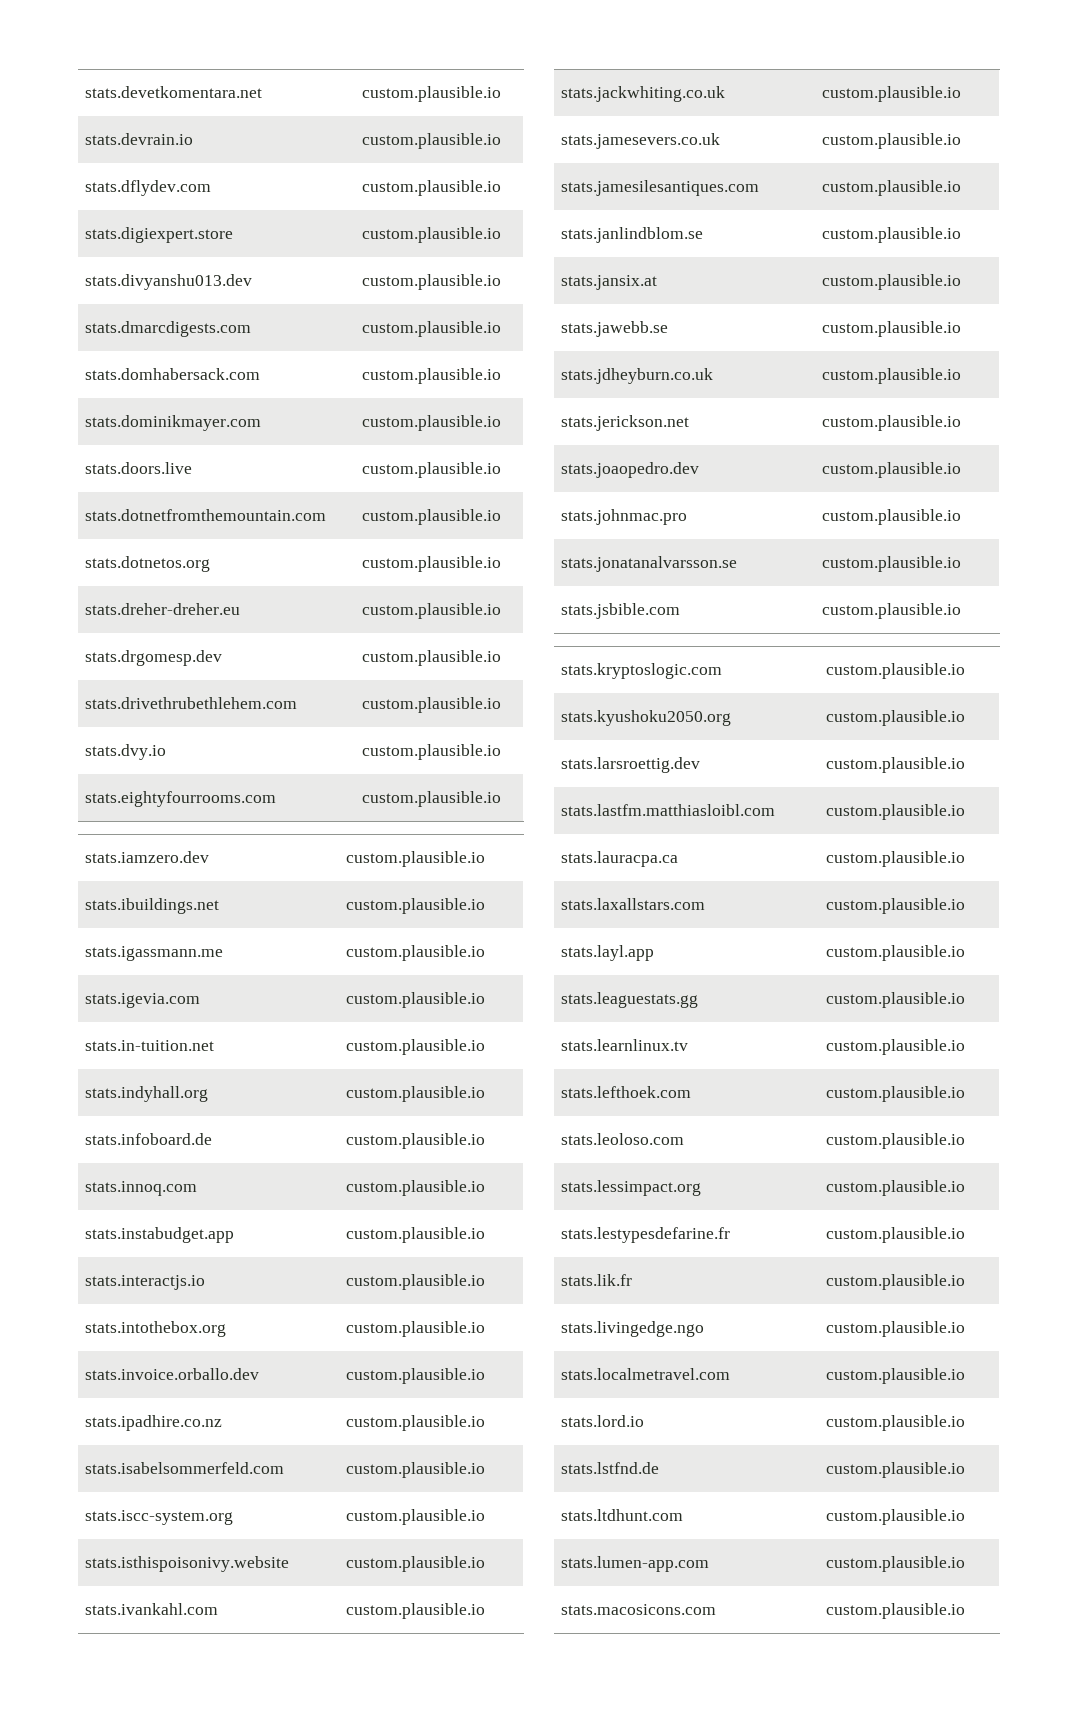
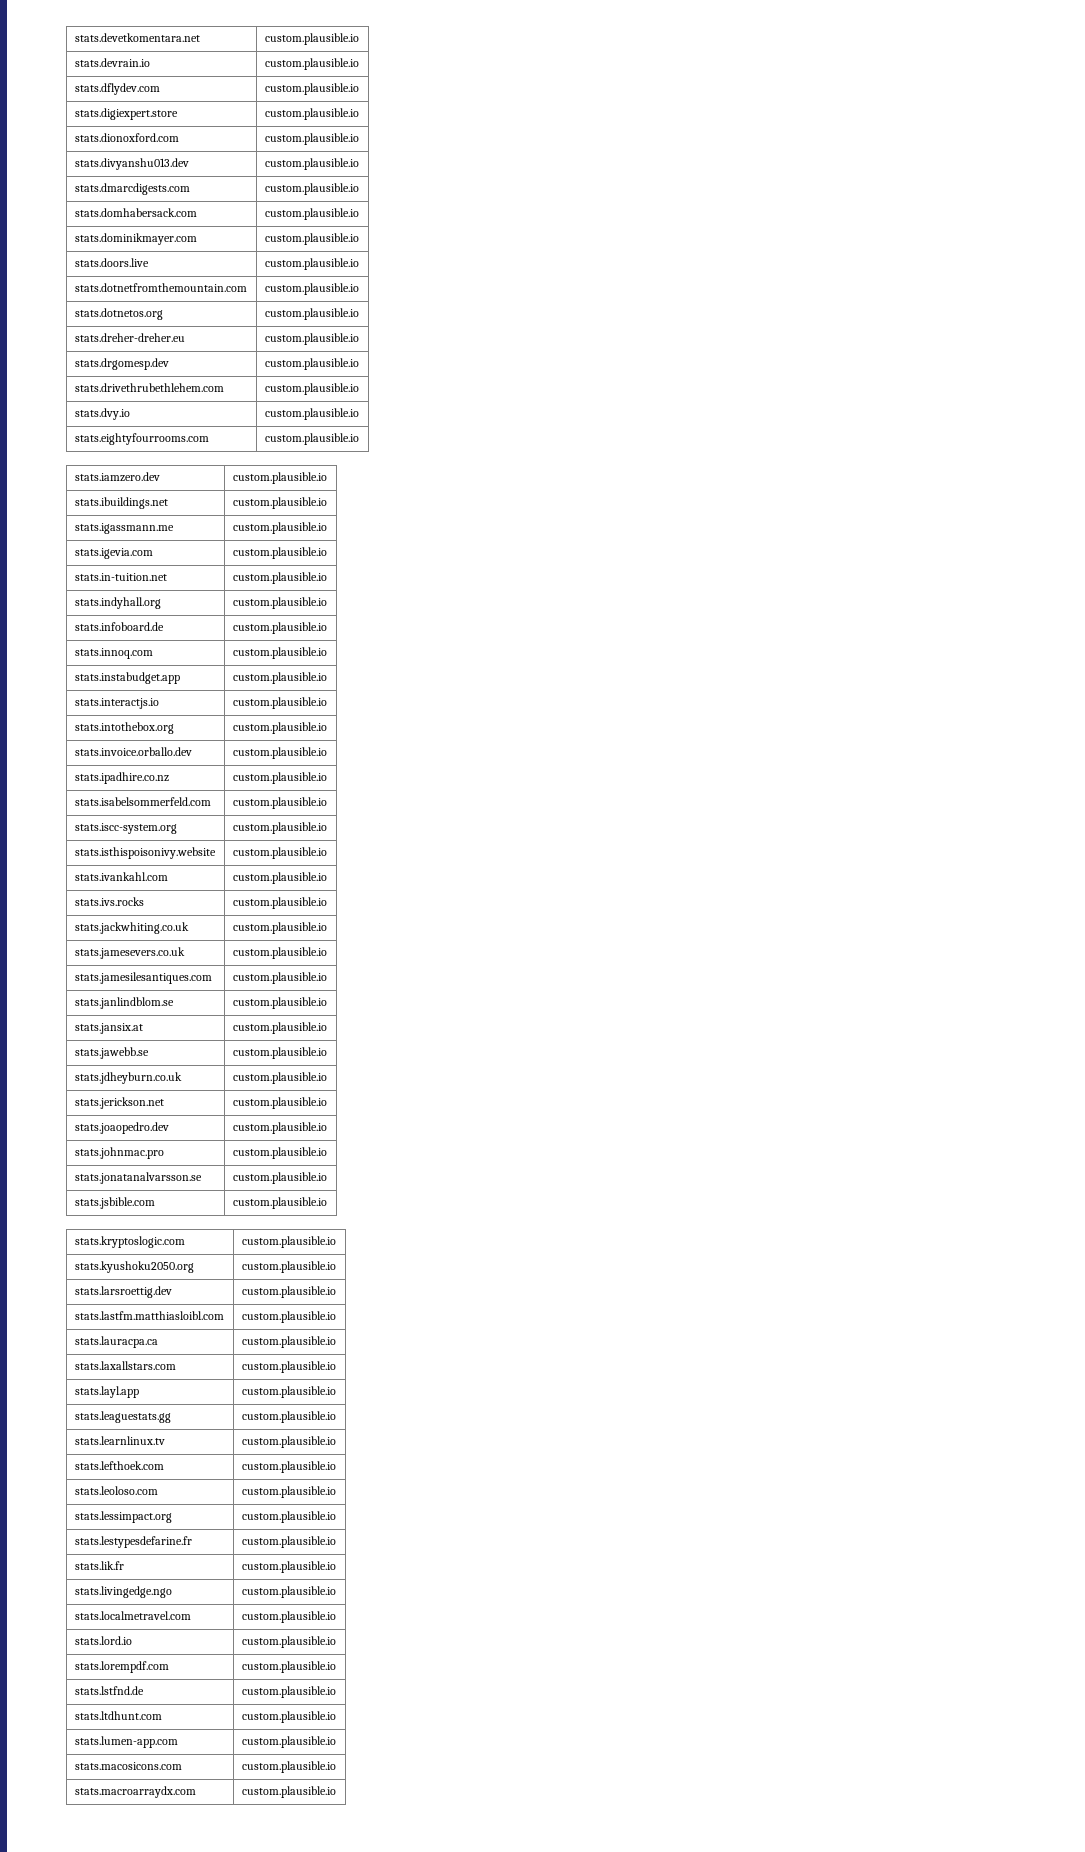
+ stats.dionoxford.com | custom.plausible.io
+ stats.ivs.rocks | custom.plausible.io
+ stats.lorempdf.com | custom.plausible.io
+ stats.macroarraydx.com | custom.plausible.io

